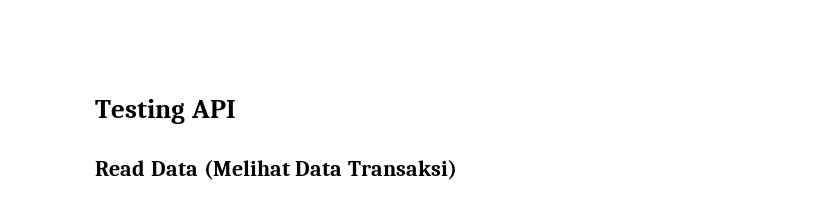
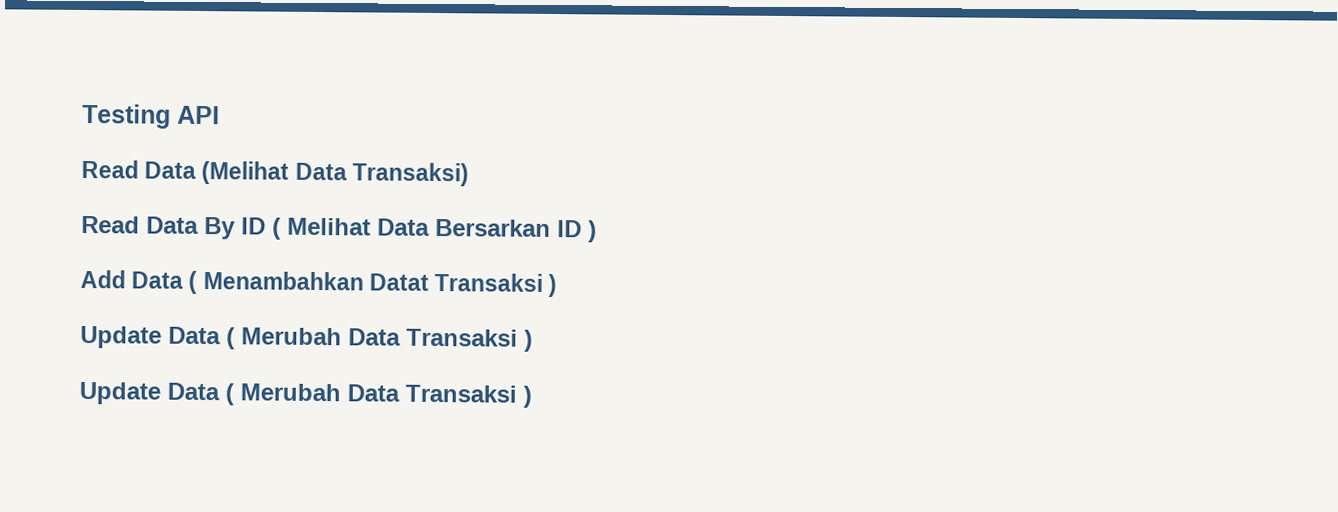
+ Read Data By ID ( Melihat Data Bersarkan ID )
+ Add Data ( Menambahkan Datat Transaksi )
+ Update Data ( Merubah Data Transaksi )
+ Update Data ( Merubah Data Transaksi )

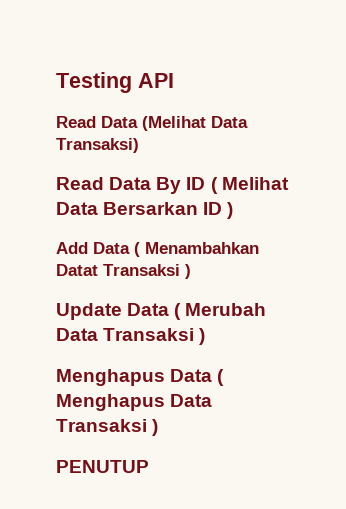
  Add Data ( Menambahkan Datat Transaksi )
  Update Data ( Merubah Data Transaksi )
- Update Data ( Merubah Data Transaksi )
+ Menghapus Data ( Menghapus Data Transaksi )
+ PENUTUP

